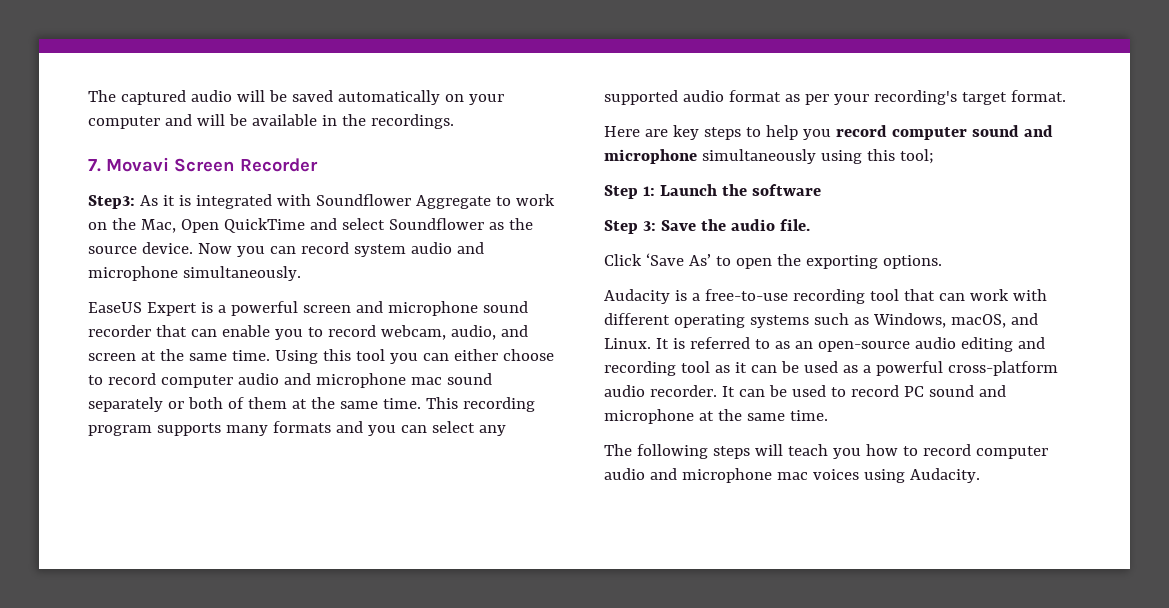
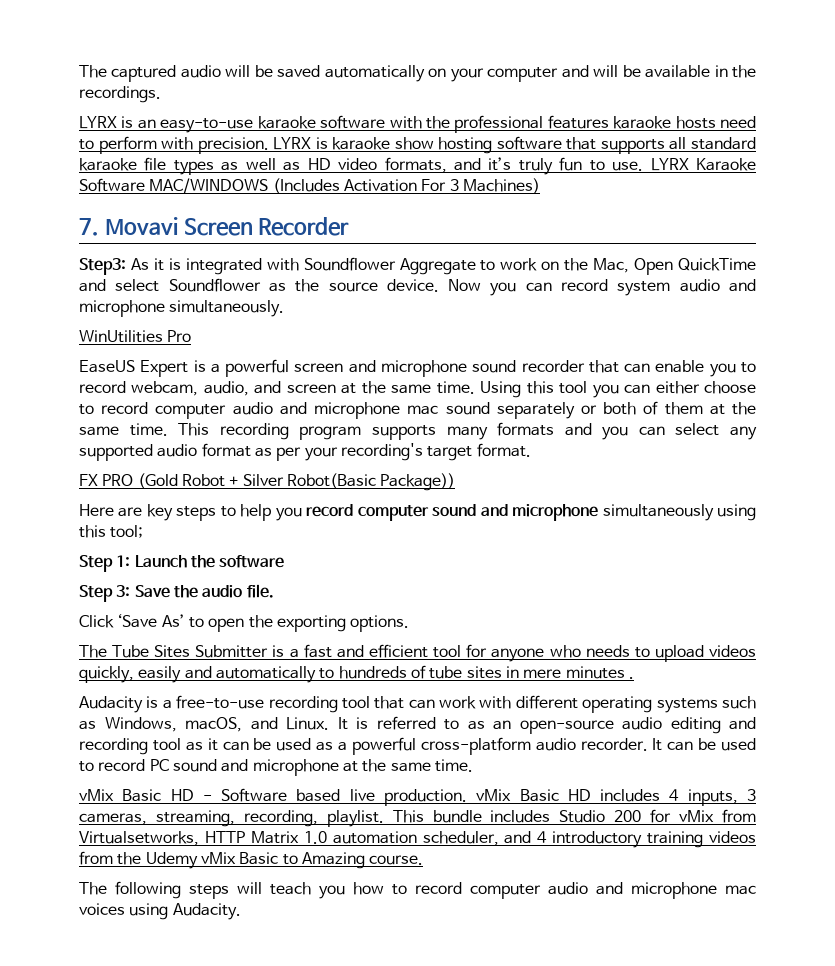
+ LYRX is an easy-to-use karaoke software with the professional features karaoke hosts need to perform with precision. LYRX is karaoke show hosting software that supports all standard karaoke file types as well as HD video formats, and it’s truly fun to use. LYRX Karaoke Software MAC/WINDOWS (Includes Activation For 3 Machines)
+ WinUtilities Pro
+ FX PRO (Gold Robot + Silver Robot(Basic Package))
+ The Tube Sites Submitter is a fast and efficient tool for anyone who needs to upload videos quickly, easily and automatically to hundreds of tube sites in mere minutes .
+ vMix Basic HD - Software based live production. vMix Basic HD includes 4 inputs, 3 cameras, streaming, recording, playlist. This bundle includes Studio 200 for vMix from Virtualsetworks, HTTP Matrix 1.0 automation scheduler, and 4 introductory training videos from the Udemy vMix Basic to Amazing course.

